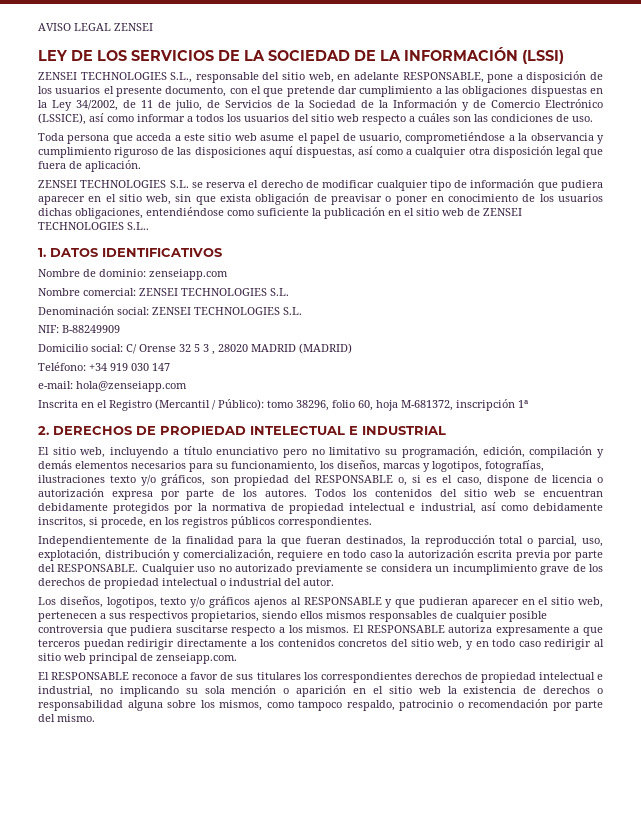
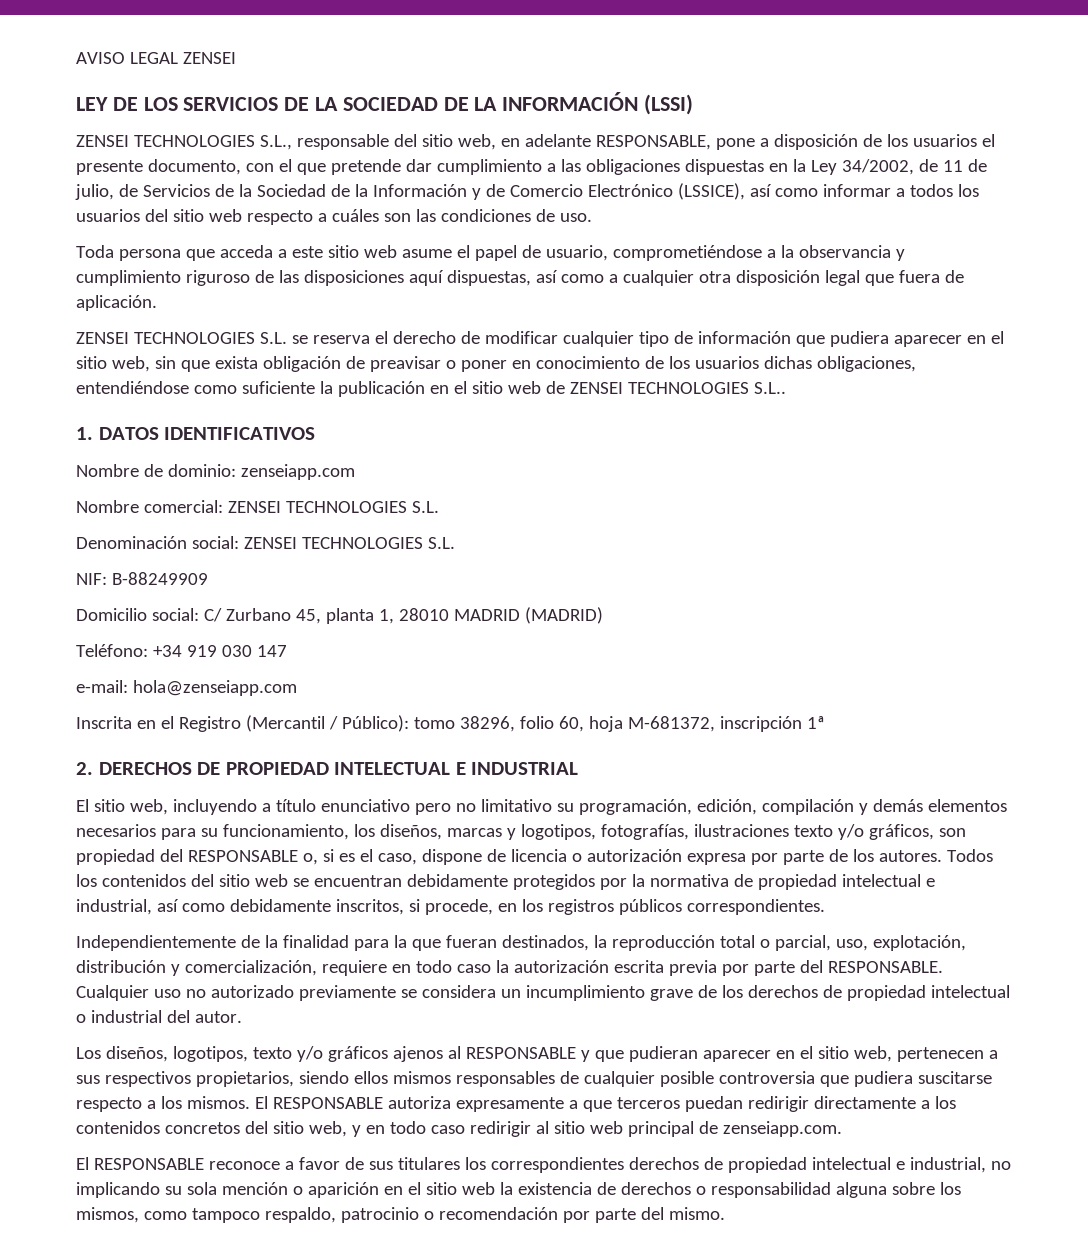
- Domicilio social: C/ Orense 32 5 3 , 28020 MADRID (MADRID)
+ Domicilio social: C/ Zurbano 45, planta 1, 28010 MADRID (MADRID)

